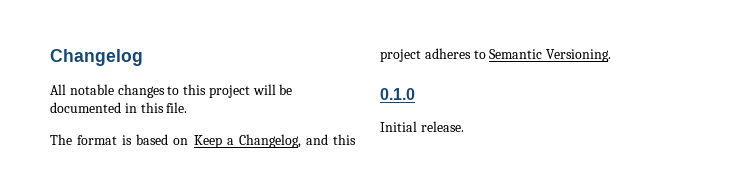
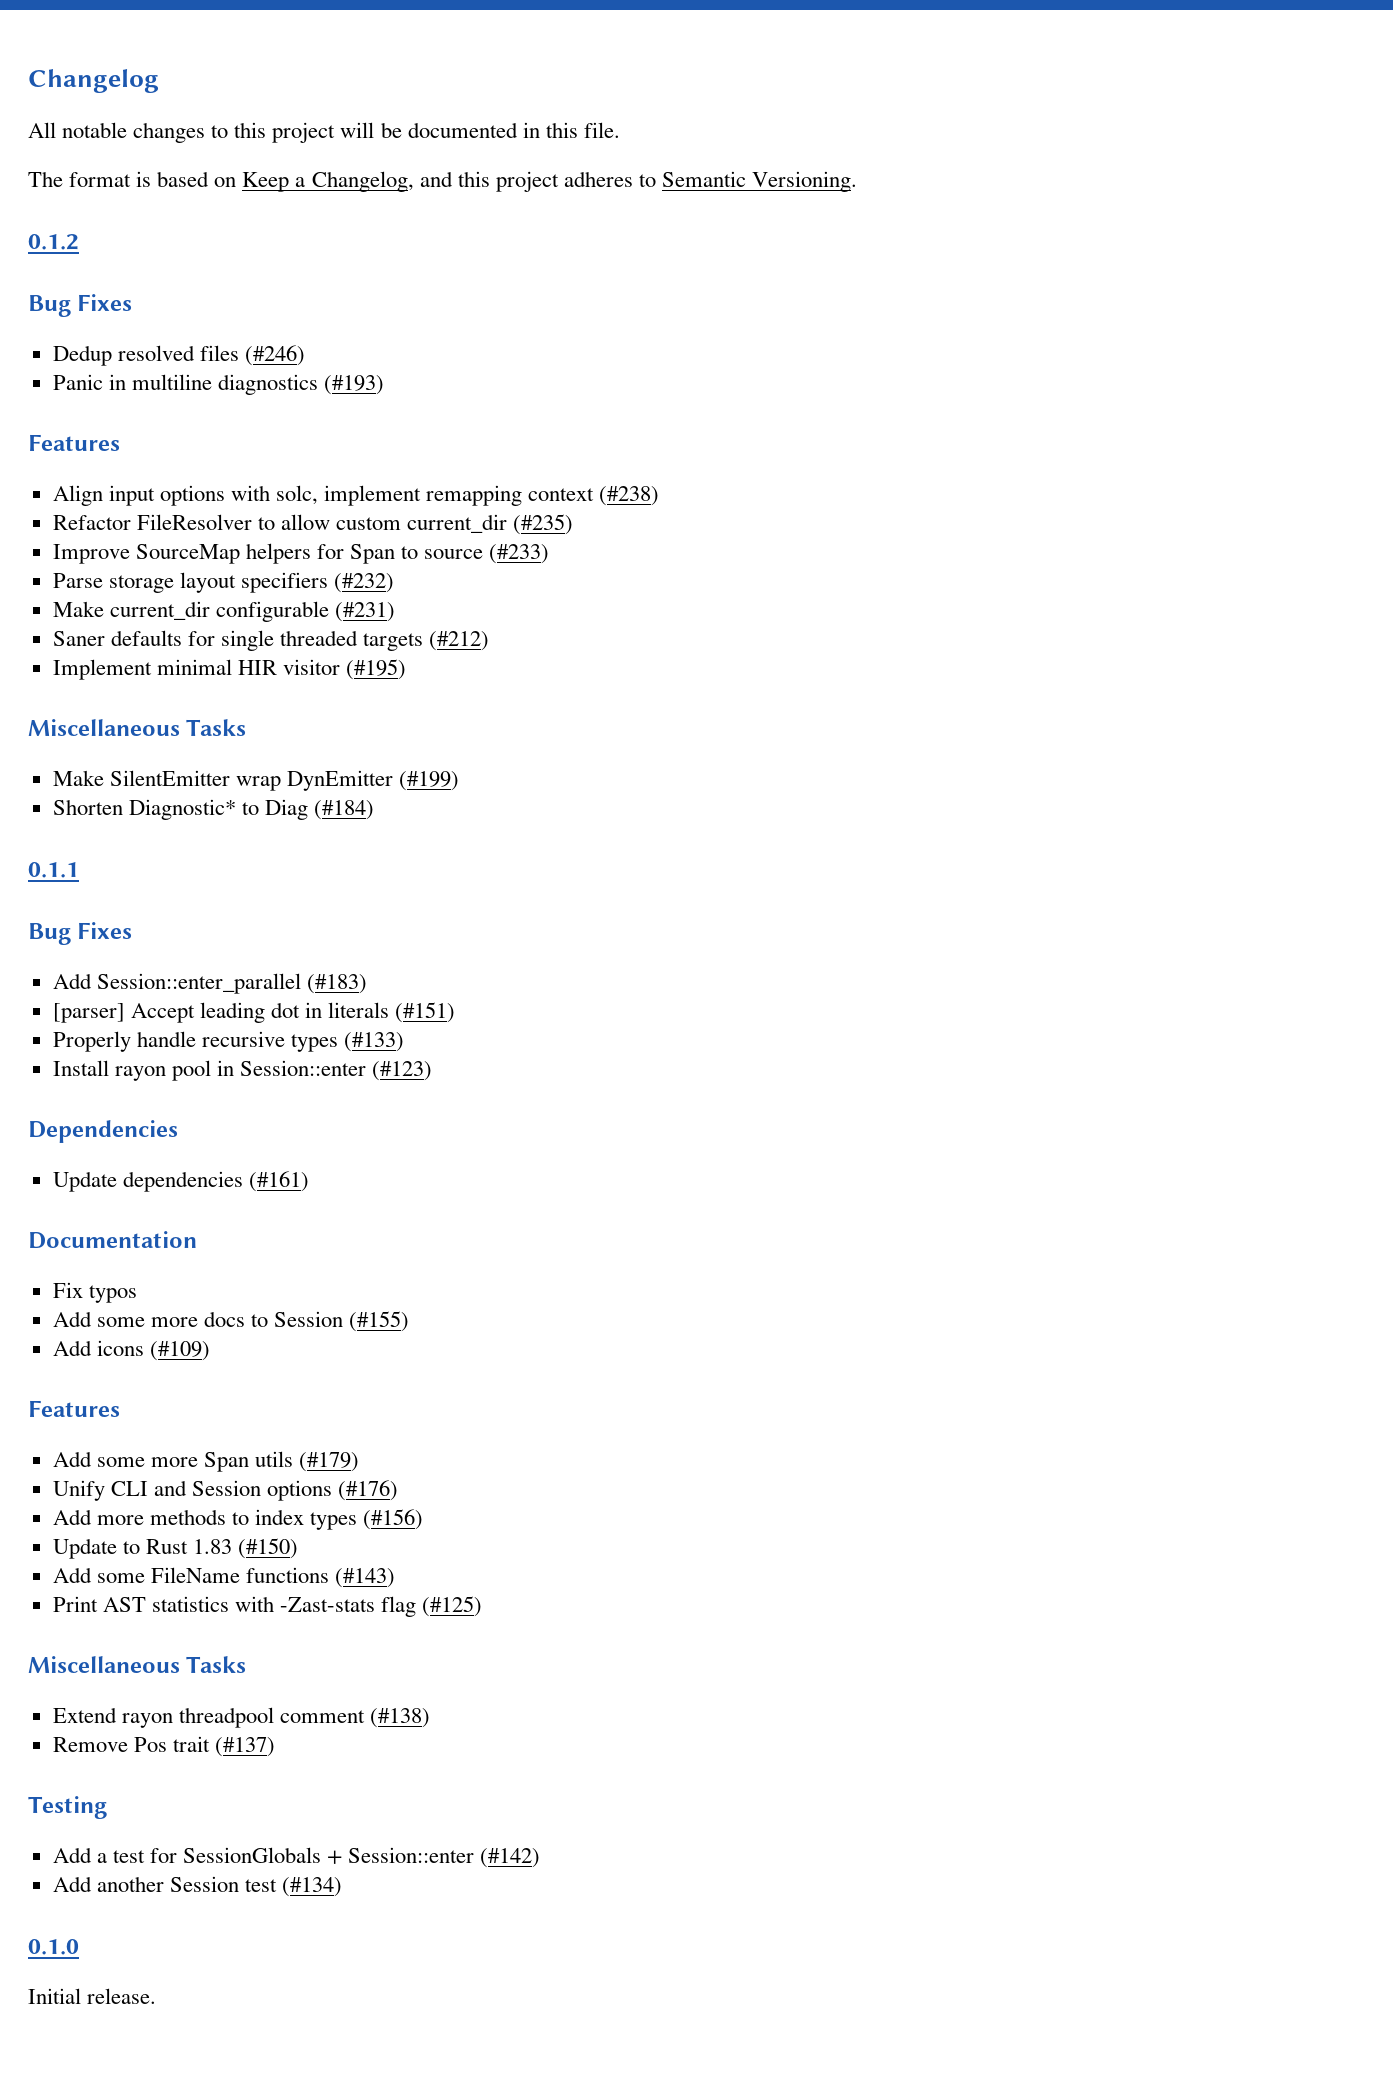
+ 0.1.2
+ Bug Fixes
+ Dedup resolved files (#246)
+ Panic in multiline diagnostics (#193)
+ Features
+ Align input options with solc, implement remapping context (#238)
+ Refactor FileResolver to allow custom current_dir (#235)
+ Improve SourceMap helpers for Span to source (#233)
+ Parse storage layout specifiers (#232)
+ Make current_dir configurable (#231)
+ Saner defaults for single threaded targets (#212)
+ Implement minimal HIR visitor (#195)
+ Miscellaneous Tasks
+ Make SilentEmitter wrap DynEmitter (#199)
+ Shorten Diagnostic* to Diag (#184)
+ 0.1.1
+ Bug Fixes
+ Add Session::enter_parallel (#183)
+ [parser] Accept leading dot in literals (#151)
+ Properly handle recursive types (#133)
+ Install rayon pool in Session::enter (#123)
+ Dependencies
+ Update dependencies (#161)
+ Documentation
+ Fix typos
+ Add some more docs to Session (#155)
+ Add icons (#109)
+ Features
+ Add some more Span utils (#179)
+ Unify CLI and Session options (#176)
+ Add more methods to index types (#156)
+ Update to Rust 1.83 (#150)
+ Add some FileName functions (#143)
+ Print AST statistics with -Zast-stats flag (#125)
+ Miscellaneous Tasks
+ Extend rayon threadpool comment (#138)
+ Remove Pos trait (#137)
+ Testing
+ Add a test for SessionGlobals + Session::enter (#142)
+ Add another Session test (#134)

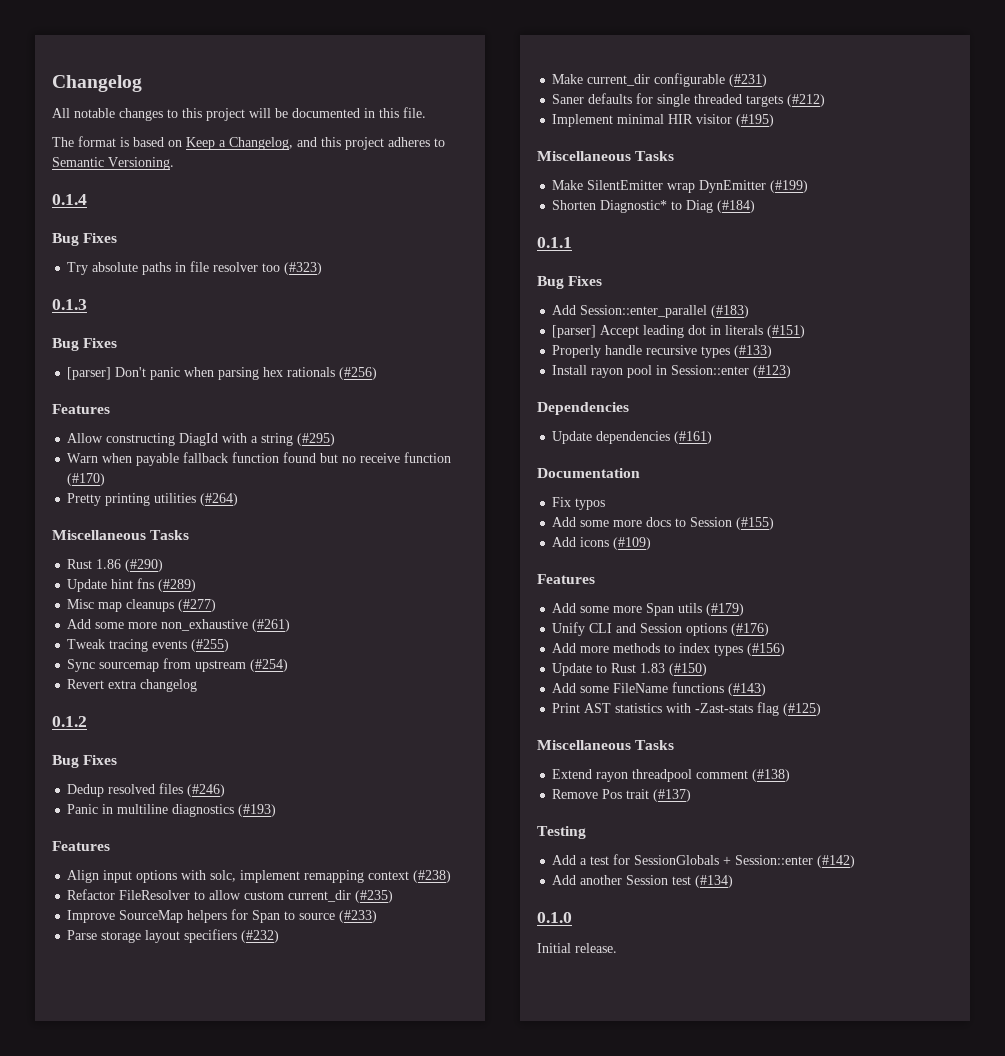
+ 0.1.4
+ Bug Fixes
+ Try absolute paths in file resolver too (#323)
+ 0.1.3
+ Bug Fixes
+ [parser] Don't panic when parsing hex rationals (#256)
+ Features
+ Allow constructing DiagId with a string (#295)
+ Warn when payable fallback function found but no receive function (#170)
+ Pretty printing utilities (#264)
+ Miscellaneous Tasks
+ Rust 1.86 (#290)
+ Update hint fns (#289)
+ Misc map cleanups (#277)
+ Add some more non_exhaustive (#261)
+ Tweak tracing events (#255)
+ Sync sourcemap from upstream (#254)
+ Revert extra changelog

